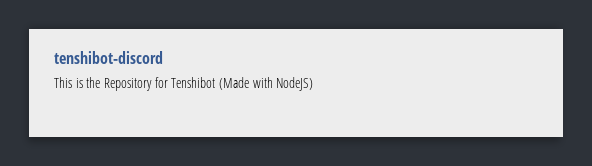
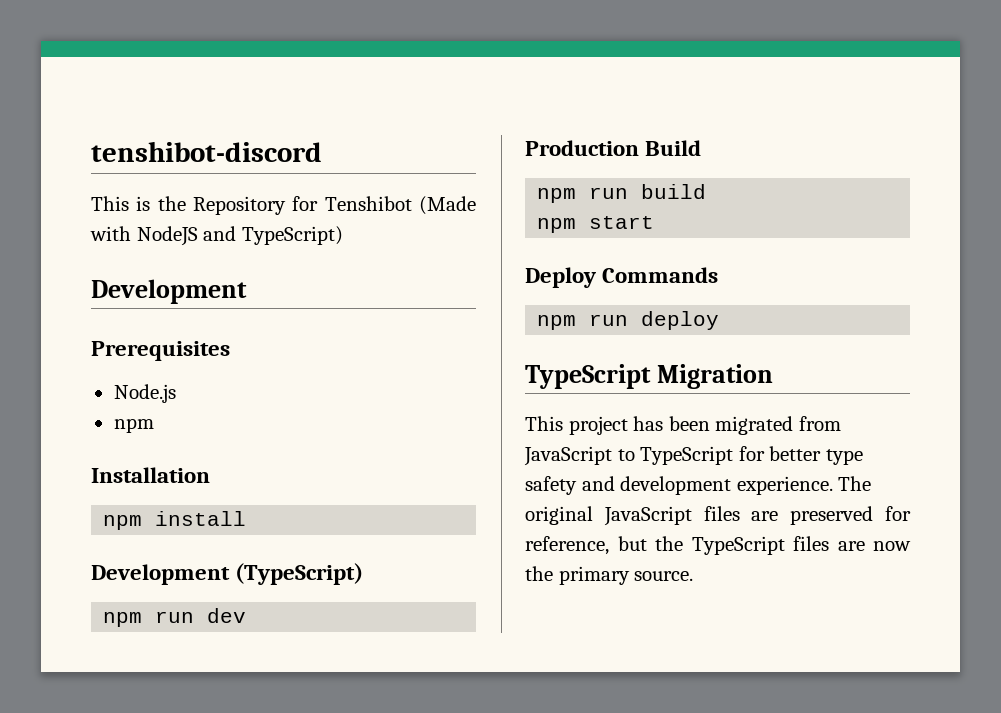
- This is the Repository for Tenshibot (Made with NodeJS)
+ This is the Repository for Tenshibot (Made with NodeJS and TypeScript)
+ Development
+ Prerequisites
+ Node.js
+ npm
+ Installation
+ npm install
+ Development (TypeScript)
+ npm run dev
+ Production Build
+ npm run build
+ npm start
+ Deploy Commands
+ npm run deploy
+ TypeScript Migration
+ This project has been migrated from JavaScript to TypeScript for better type safety and development experience. The original JavaScript files are preserved for reference, but the TypeScript files are now the primary source.

